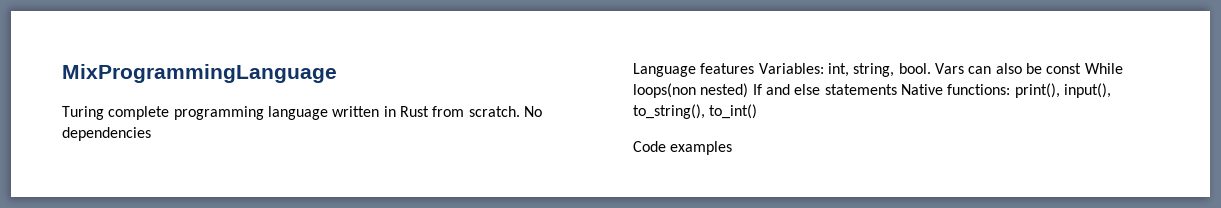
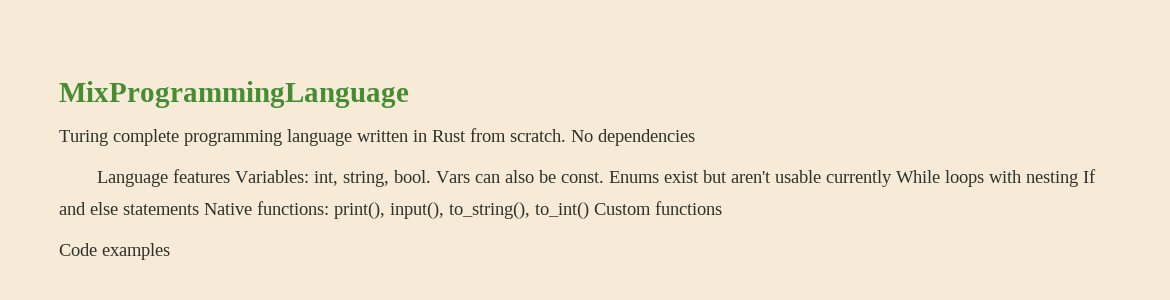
- Vars can also be const While loops(non nested) If and else statements Native functions: print(), input(), to_string(), to_int()
+ Vars can also be const. Enums exist but aren't usable currently While loops with nesting If and else statements Native functions: print(), input(), to_string(), to_int() Custom functions

